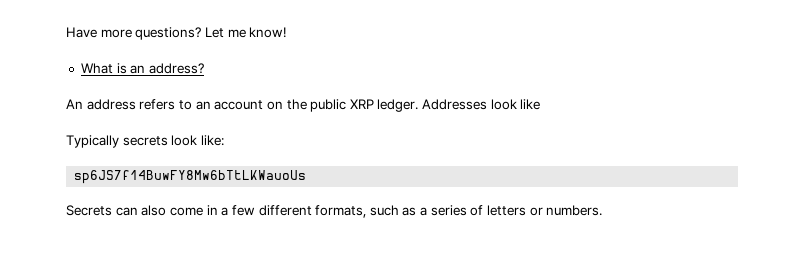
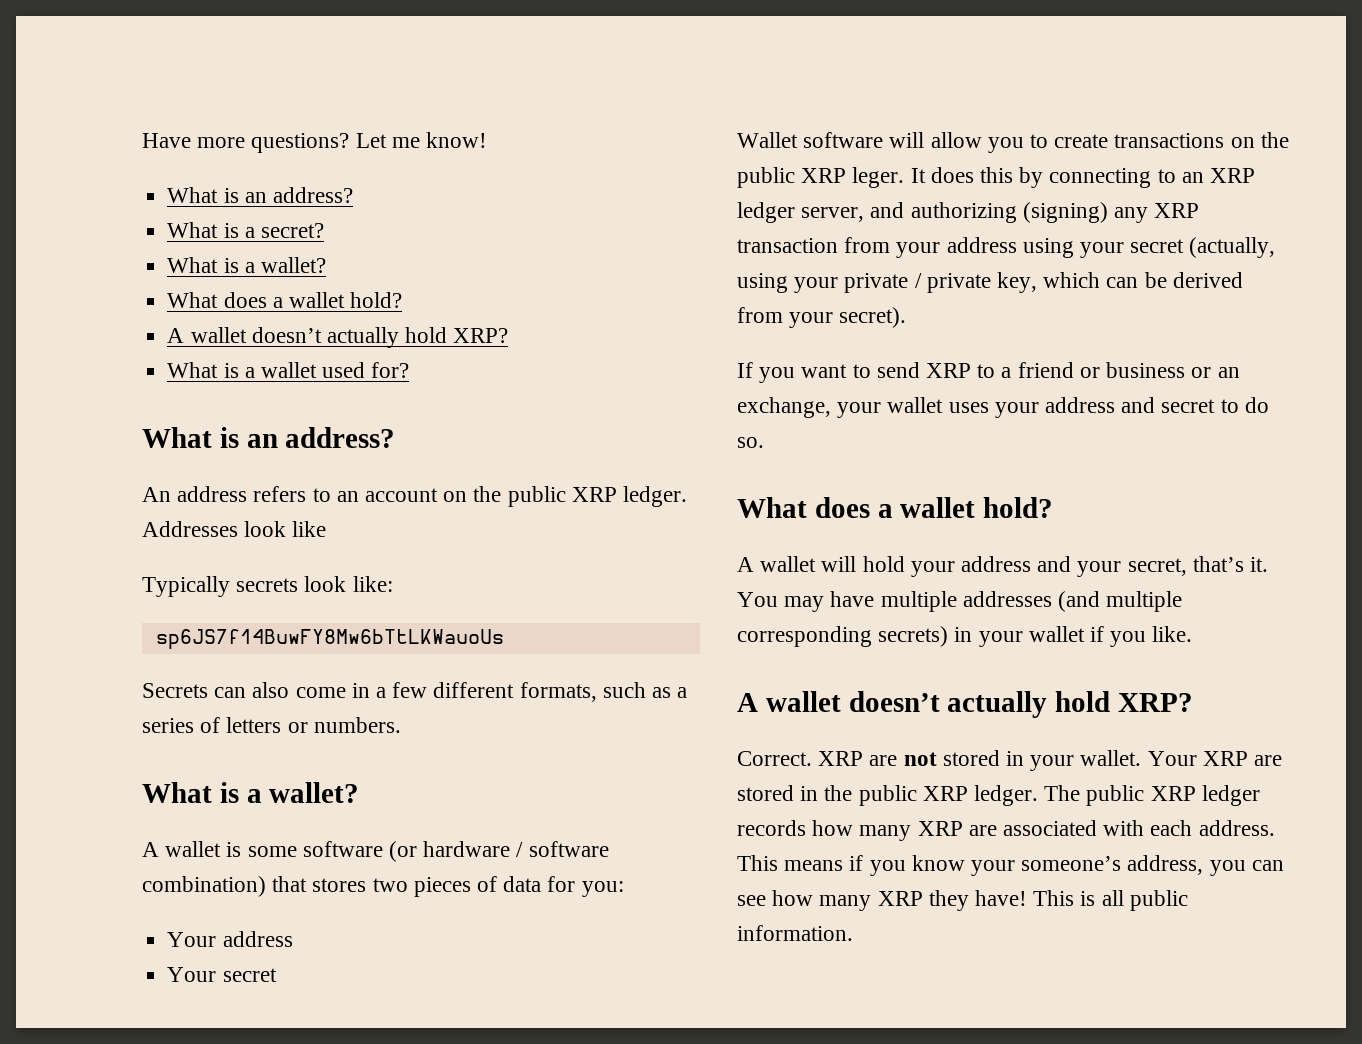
+ What is a secret?
+ What is a wallet?
+ What does a wallet hold?
+ A wallet doesn’t actually hold XRP?
+ What is a wallet used for?
+ What is an address?
  Secrets can also come in a few different formats, such as a series of letters or numbers.
+ What is a wallet?
+ A wallet is some software (or hardware / software combination) that stores two pieces of data for you:
+ Your address
+ Your secret
+ Wallet software will allow you to create transactions on the public XRP leger. It does this by connecting to an XRP ledger server, and authorizing (signing) any XRP transaction from your address using your secret (actually, using your private / private key, which can be derived from your secret).
+ If you want to send XRP to a friend or business or an exchange, your wallet uses your address and secret to do so.
+ What does a wallet hold?
+ A wallet will hold your address and your secret, that’s it. You may have multiple addresses (and multiple corresponding secrets) in your wallet if you like.
+ A wallet doesn’t actually hold XRP?
+ Correct. XRP are not stored in your wallet. Your XRP are stored in the public XRP ledger. The public XRP ledger records how many XRP are associated with each address. This means if you know your someone’s address, you can see how many XRP they have! This is all public information.

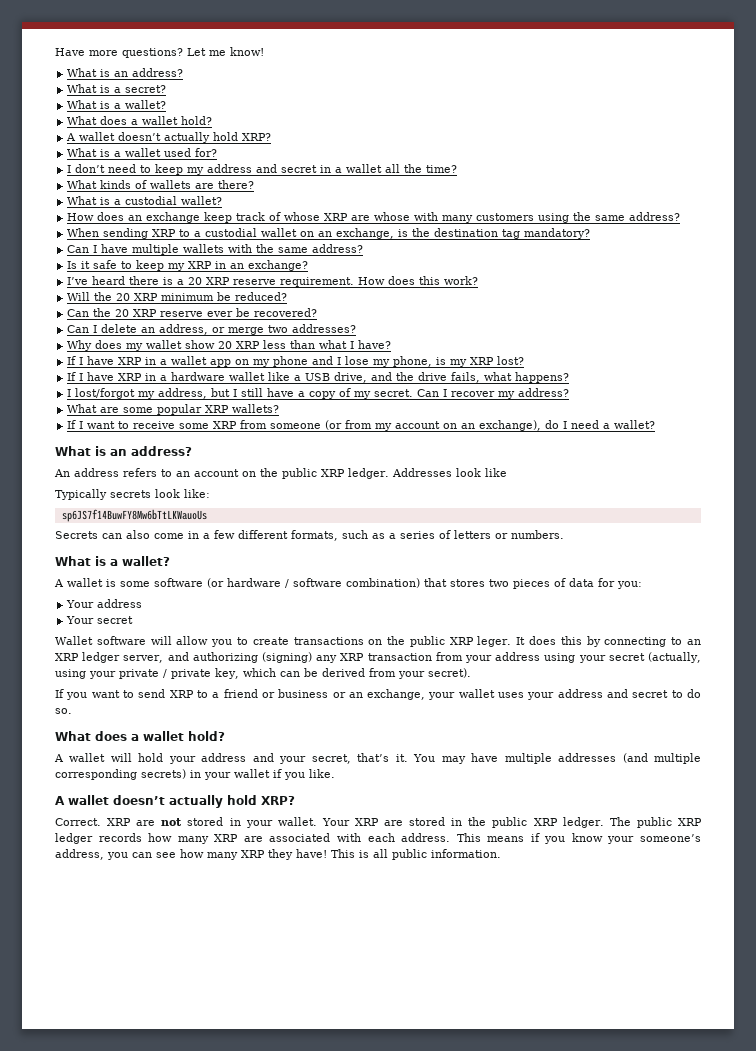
+ I don’t need to keep my address and secret in a wallet all the time?
+ What kinds of wallets are there?
+ What is a custodial wallet?
+ How does an exchange keep track of whose XRP are whose with many customers using the same address?
+ When sending XRP to a custodial wallet on an exchange, is the destination tag mandatory?
+ Can I have multiple wallets with the same address?
+ Is it safe to keep my XRP in an exchange?
+ I’ve heard there is a 20 XRP reserve requirement. How does this work?
+ Will the 20 XRP minimum be reduced?
+ Can the 20 XRP reserve ever be recovered?
+ Can I delete an address, or merge two addresses?
+ Why does my wallet show 20 XRP less than what I have?
+ If I have XRP in a wallet app on my phone and I lose my phone, is my XRP lost?
+ If I have XRP in a hardware wallet like a USB drive, and the drive fails, what happens?
+ I lost/forgot my address, but I still have a copy of my secret. Can I recover my address?
+ What are some popular XRP wallets?
+ If I want to receive some XRP from someone (or from my account on an exchange), do I need a wallet?

